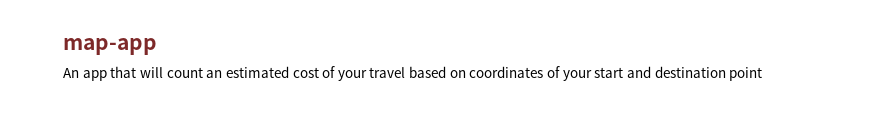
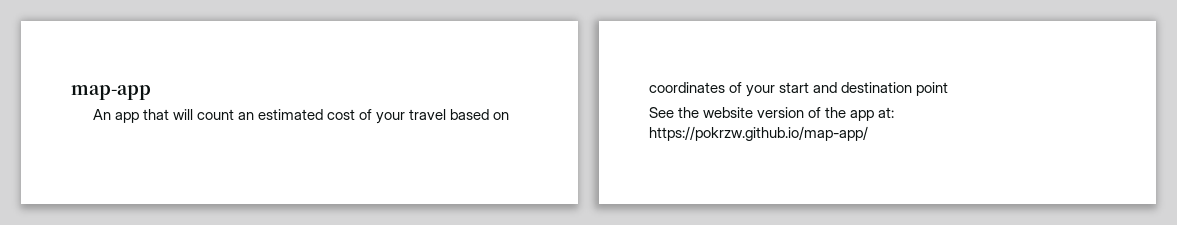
+ See the website version of the app at: https://pokrzw.github.io/map-app/

